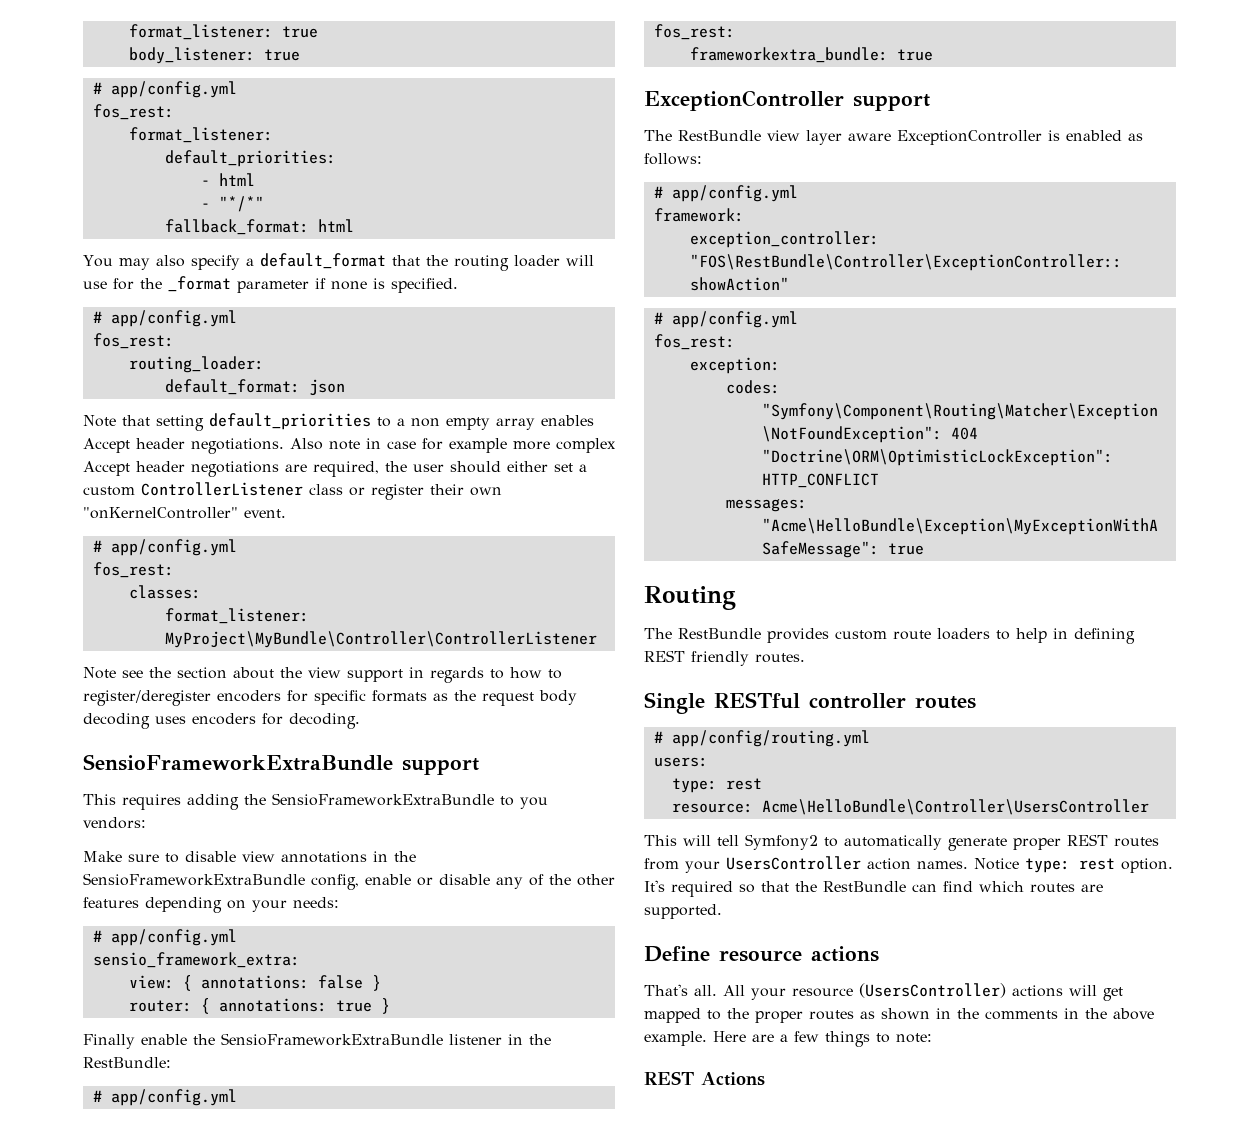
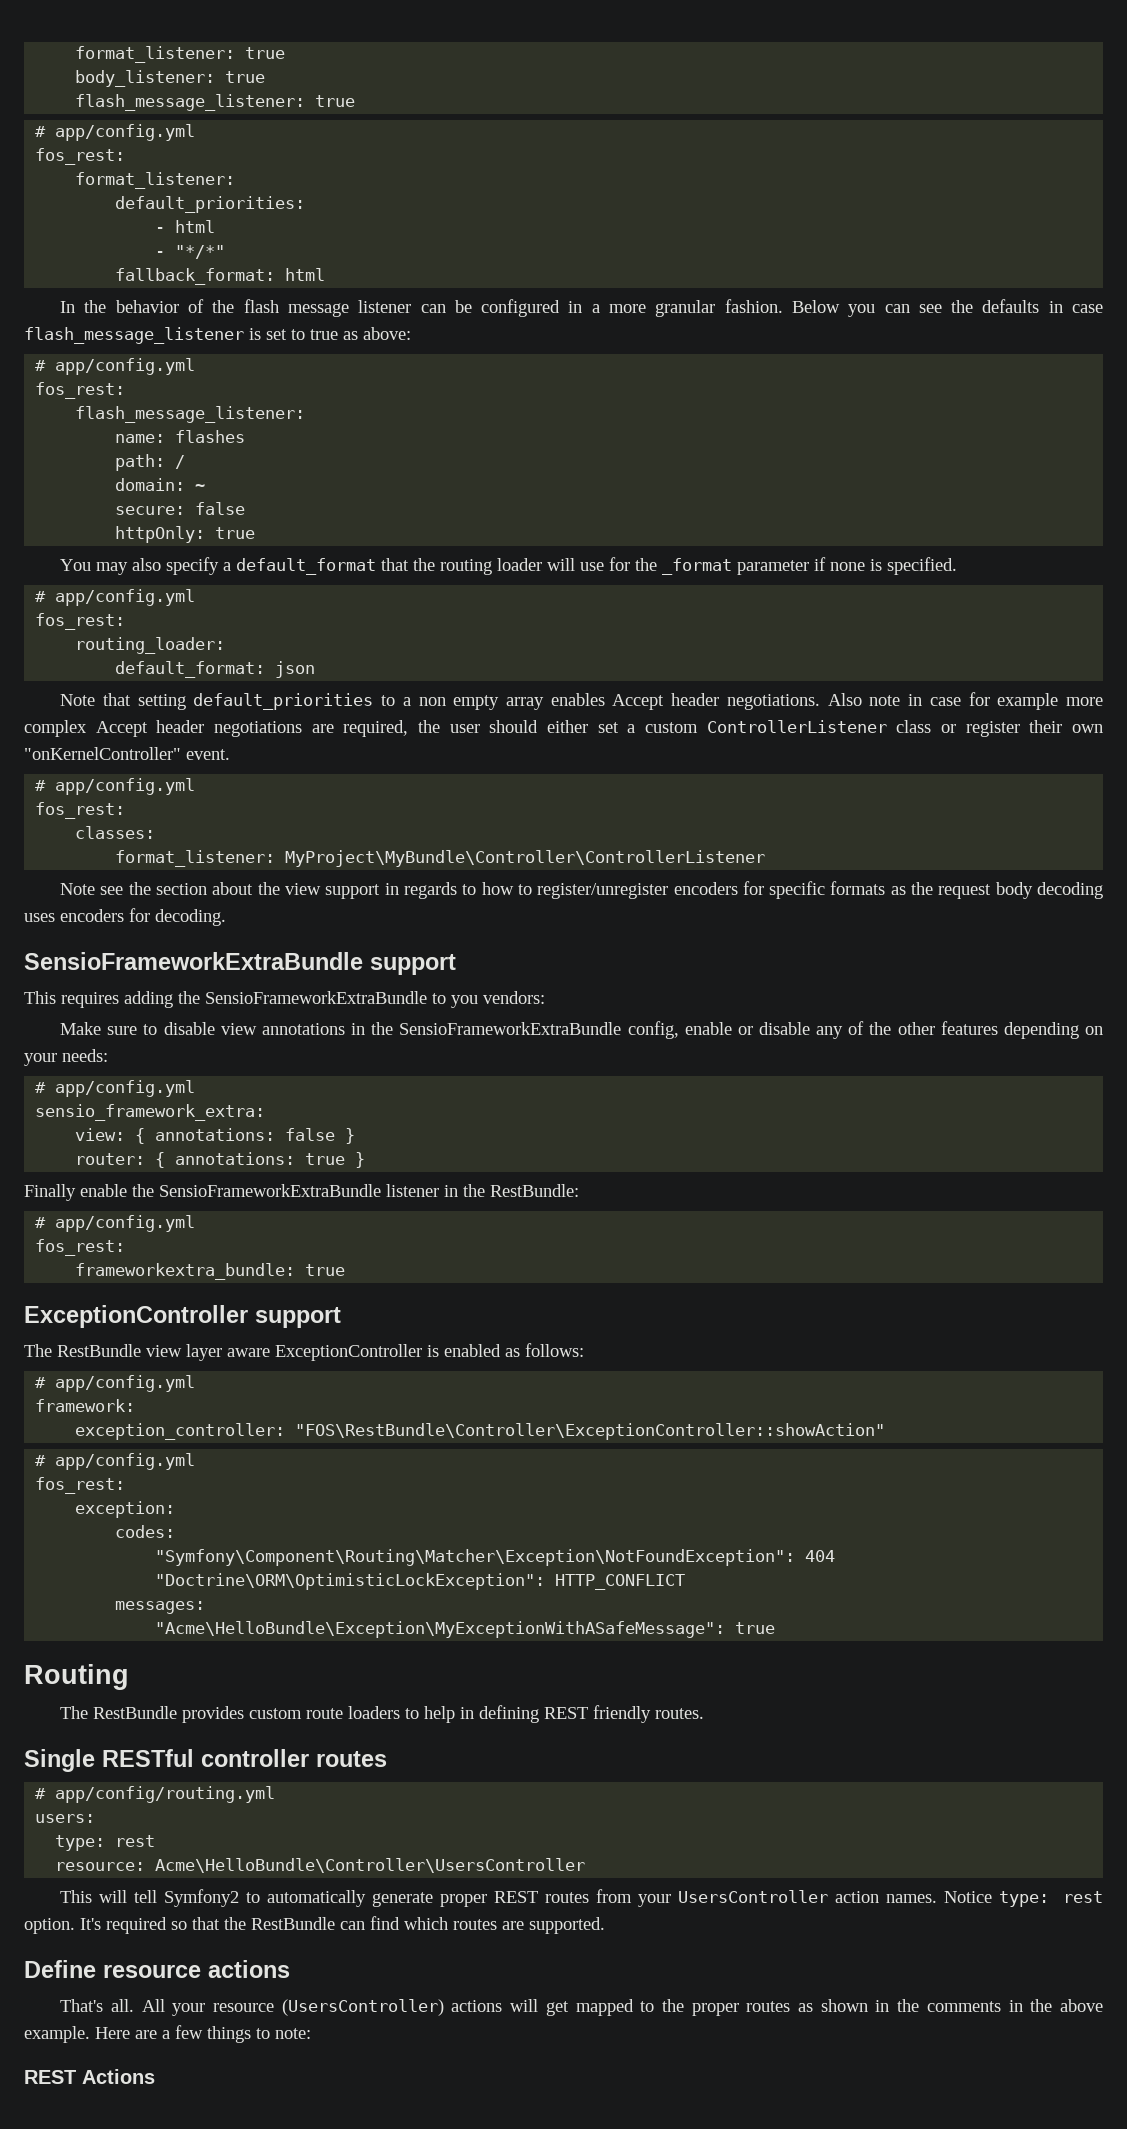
+ flash_message_listener: true
+ In the behavior of the flash message listener can be configured in a more granular fashion. Below you can see the defaults in case flash_message_listener is set to true as above:
+ # app/config.yml
+ fos_rest:
+ flash_message_listener:
+ name: flashes
+ path: /
+ domain: ~
+ secure: false
+ httpOnly: true
- Note see the section about the view support in regards to how to register/deregister encoders for specific formats as the request body decoding uses encoders for decoding.
+ Note see the section about the view support in regards to how to register/unregister encoders for specific formats as the request body decoding uses encoders for decoding.

